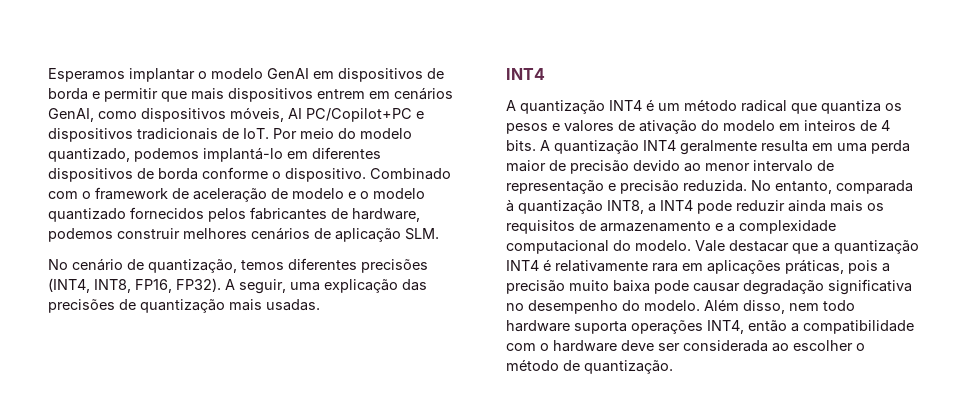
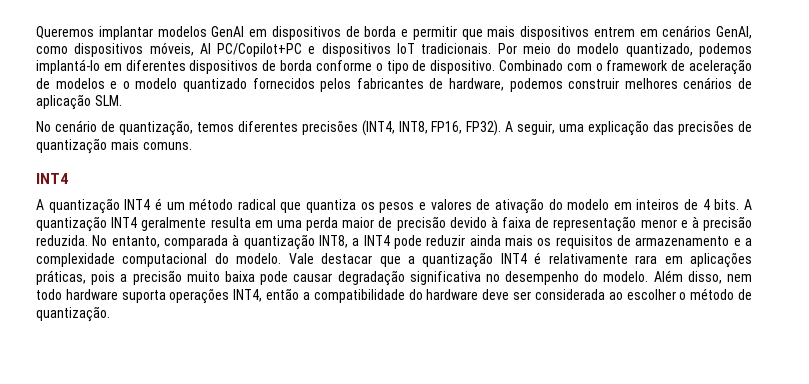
- Esperamos implantar o modelo GenAI em dispositivos de borda e permitir que mais dispositivos entrem em cenários GenAI, como dispositivos móveis, AI PC/Copilot+PC e dispositivos tradicionais de IoT. Por meio do modelo quantizado, podemos implantá-lo em diferentes dispositivos de borda conforme o dispositivo.
+ Queremos implantar modelos GenAI em dispositivos de borda e permitir que mais dispositivos entrem em cenários GenAI, como dispositivos móveis, AI PC/Copilot+PC e dispositivos IoT tradicionais. Por meio do modelo quantizado, podemos implantá-lo em diferentes dispositivos de borda conforme o tipo de dispositivo.
- Combinado com o framework de aceleração de modelo e o modelo quantizado fornecidos pelos fabricantes de hardware, podemos construir melhores cenários de aplicação SLM.
+ Combinado com o framework de aceleração de modelos e o modelo quantizado fornecidos pelos fabricantes de hardware, podemos construir melhores cenários de aplicação SLM.
- A seguir, uma explicação das precisões de quantização mais usadas.
+ A seguir, uma explicação das precisões de quantização mais comuns.
- A quantização INT4 geralmente resulta em uma perda maior de precisão devido ao menor intervalo de representação e precisão reduzida.
+ A quantização INT4 geralmente resulta em uma perda maior de precisão devido à faixa de representação menor e à precisão reduzida.
- Além disso, nem todo hardware suporta operações INT4, então a compatibilidade com o hardware deve ser considerada ao escolher o método de quantização.
+ Além disso, nem todo hardware suporta operações INT4, então a compatibilidade do hardware deve ser considerada ao escolher o método de quantização.

